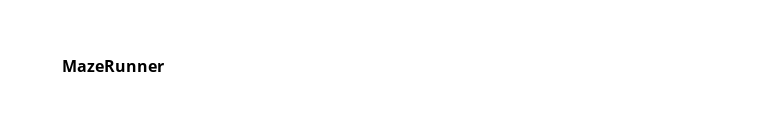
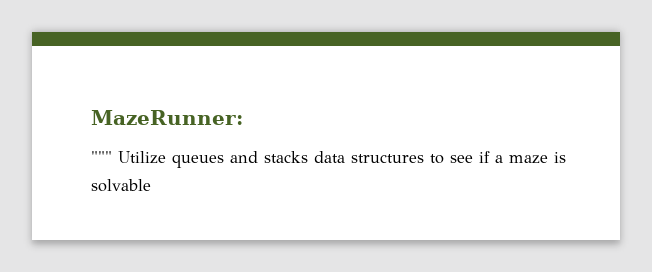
- MazeRunner
+ MazeRunner:
+ """ Utilize queues and stacks data structures to see if a maze is solvable

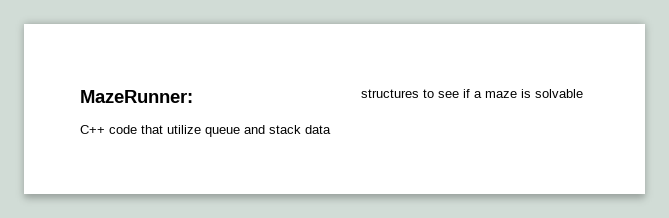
- """ Utilize queues and stacks data structures to see if a maze is solvable
+ C++ code that utilize queue and stack data structures to see if a maze is solvable

